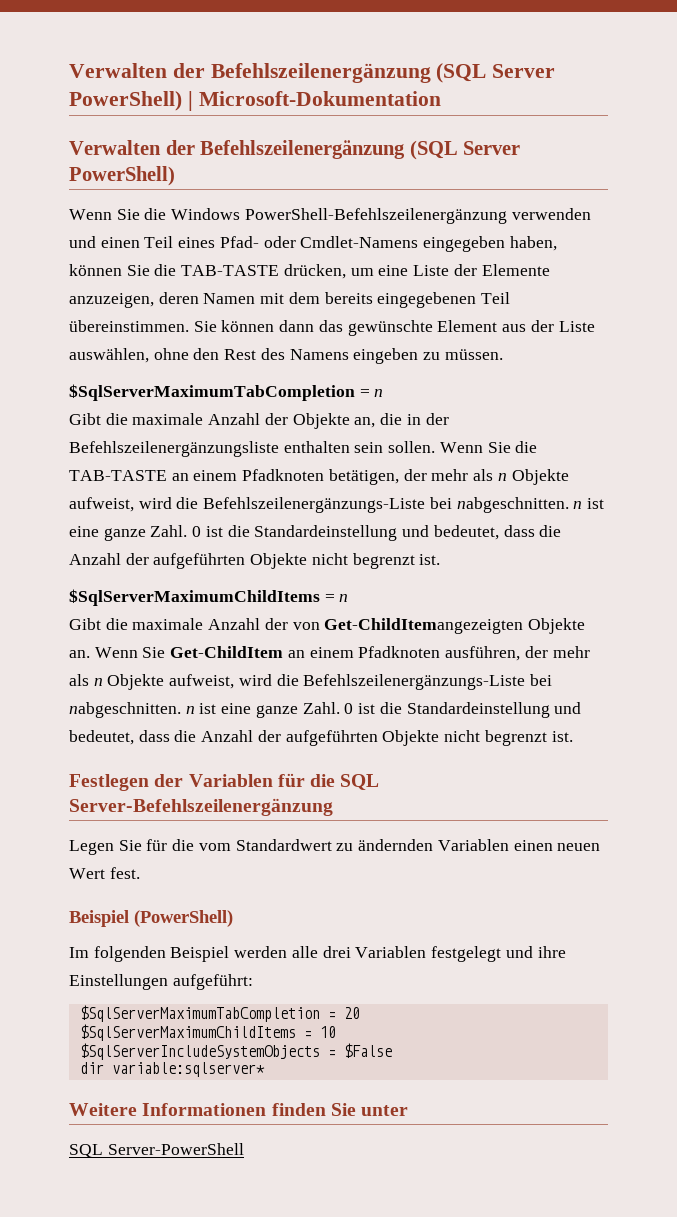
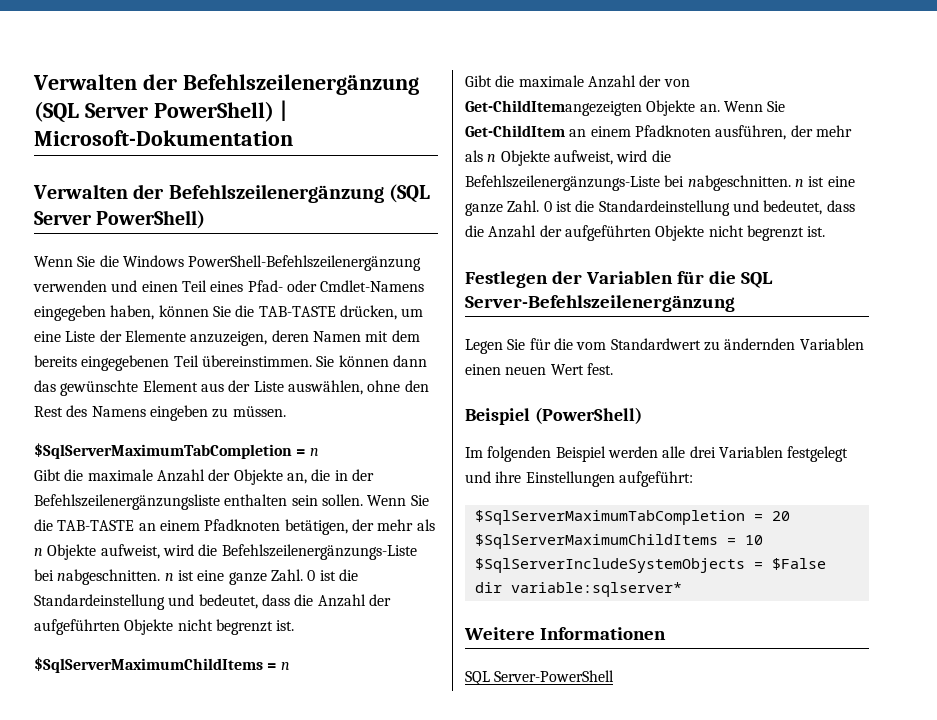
- Weitere Informationen finden Sie unter
+ Weitere Informationen

